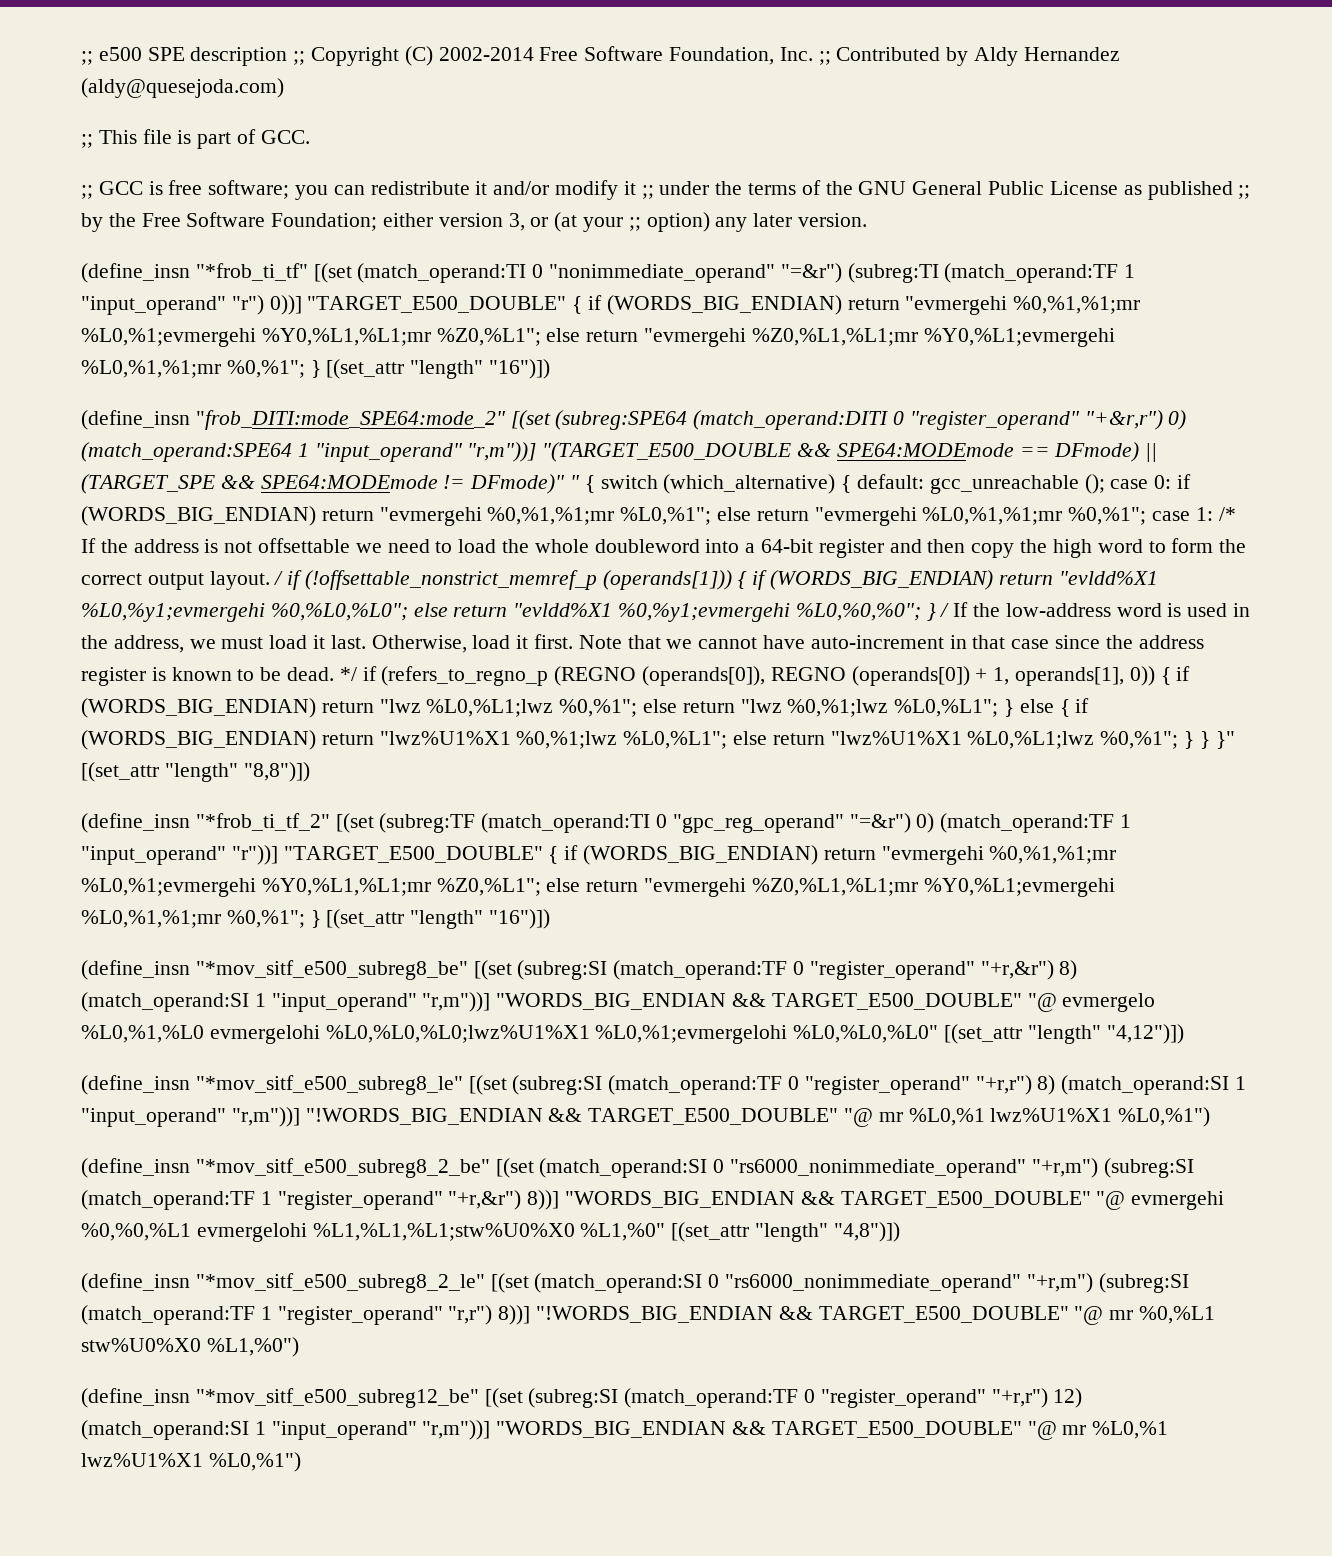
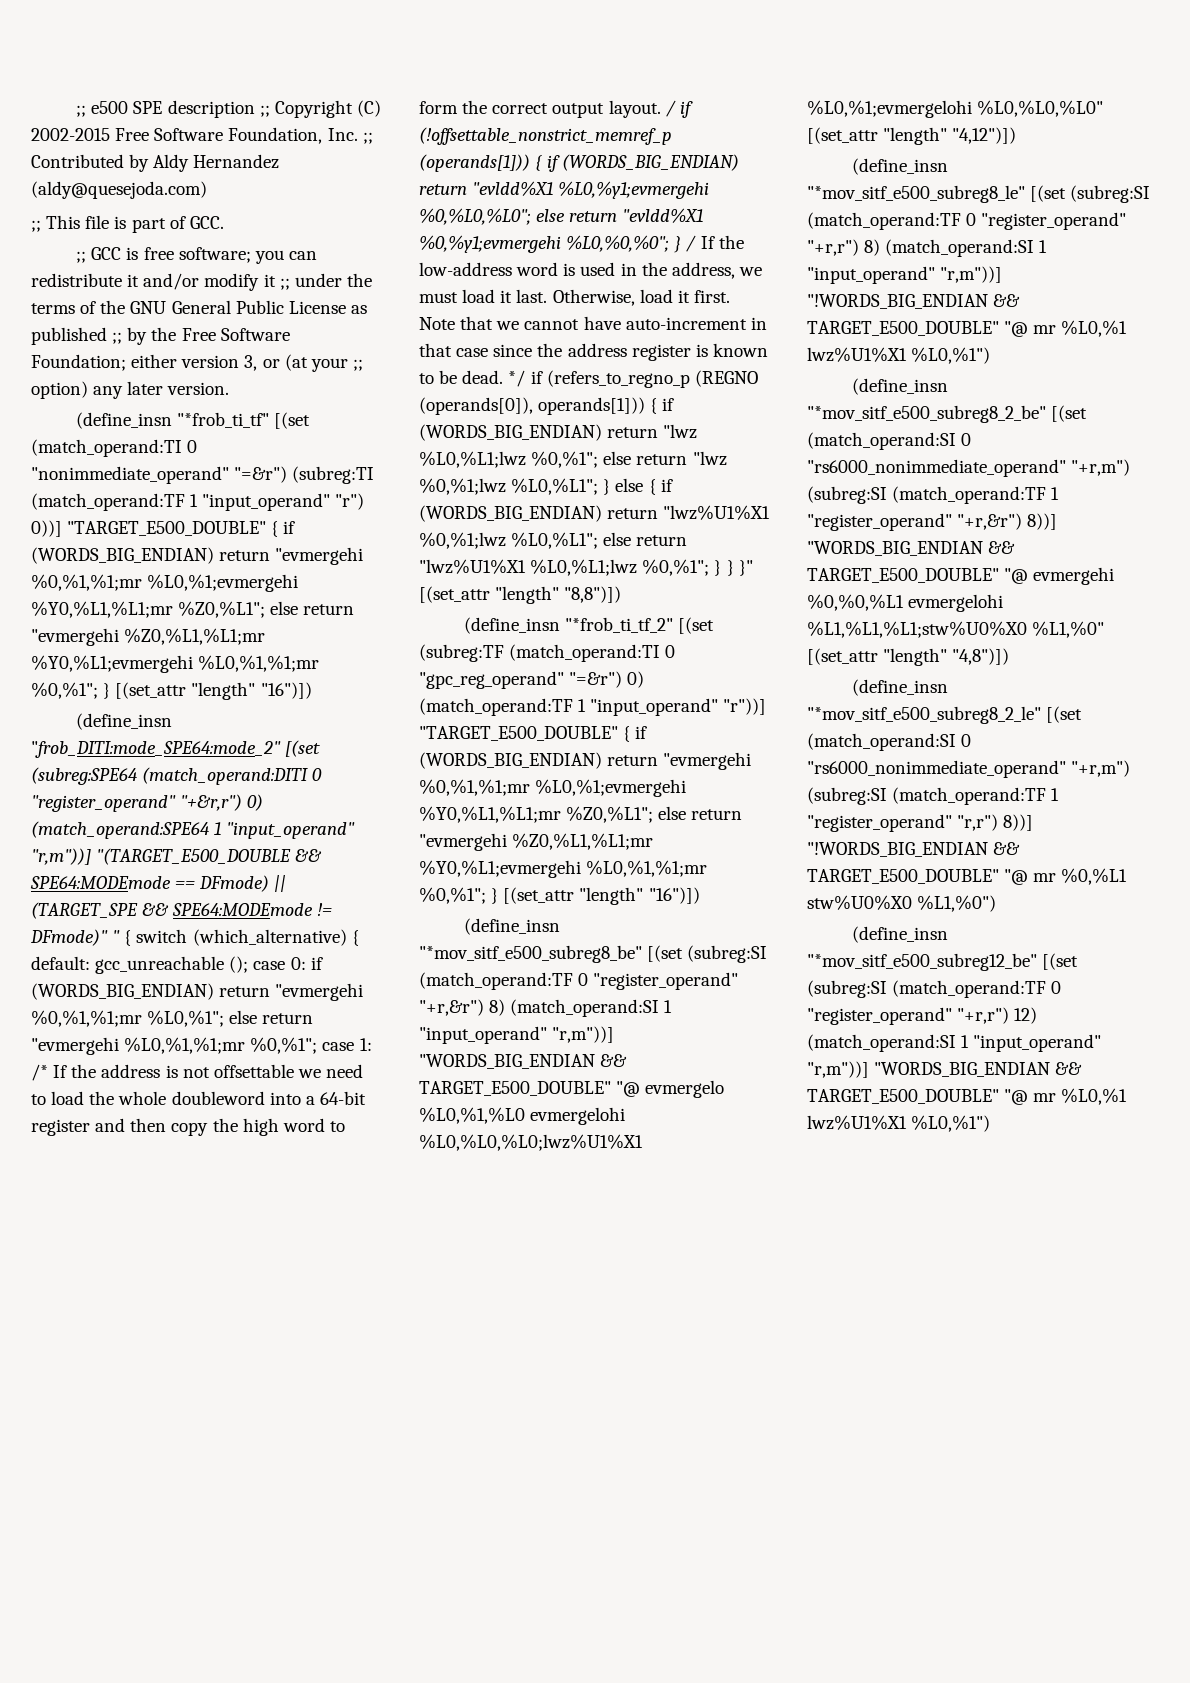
- ;; e500 SPE description ;; Copyright (C) 2002-2014 Free Software Foundation, Inc. ;; Contributed by Aldy Hernandez (aldy@quesejoda.com)
+ ;; e500 SPE description ;; Copyright (C) 2002-2015 Free Software Foundation, Inc. ;; Contributed by Aldy Hernandez (aldy@quesejoda.com)
- */ if (refers_to_regno_p (REGNO (operands[0]), REGNO (operands[0]) + 1, operands[1], 0)) { if (WORDS_BIG_ENDIAN) return "lwz %L0,%L1;lwz %0,%1"; else return "lwz %0,%1;lwz %L0,%L1"; } else { if (WORDS_BIG_ENDIAN) return "lwz%U1%X1 %0,%1;lwz %L0,%L1"; else return "lwz%U1%X1 %L0,%L1;lwz %0,%1"; } } }" [(set_attr "length" "8,8")])
+ */ if (refers_to_regno_p (REGNO (operands[0]), operands[1])) { if (WORDS_BIG_ENDIAN) return "lwz %L0,%L1;lwz %0,%1"; else return "lwz %0,%1;lwz %L0,%L1"; } else { if (WORDS_BIG_ENDIAN) return "lwz%U1%X1 %0,%1;lwz %L0,%L1"; else return "lwz%U1%X1 %L0,%L1;lwz %0,%1"; } } }" [(set_attr "length" "8,8")])

